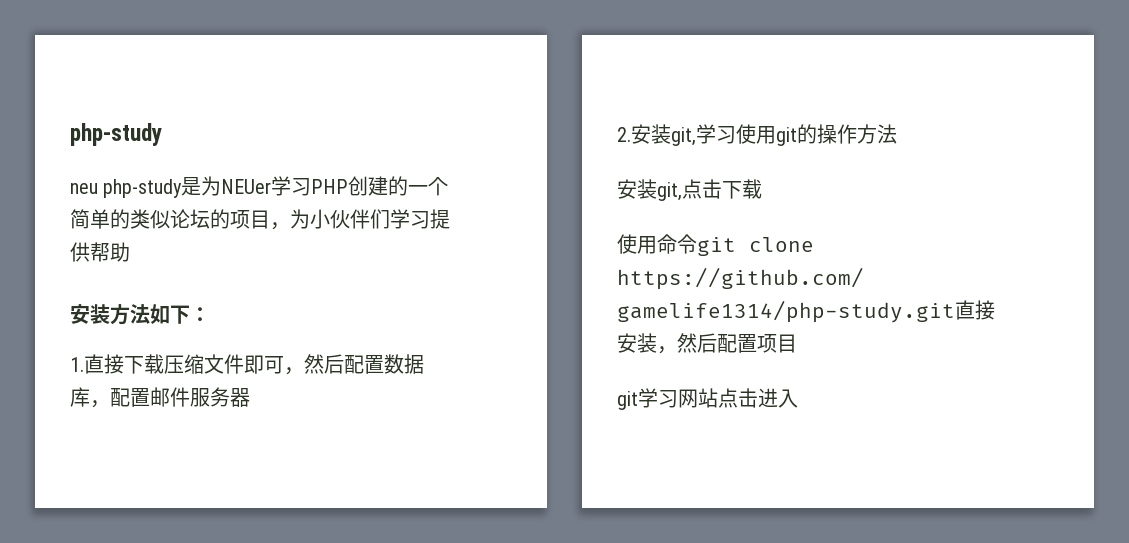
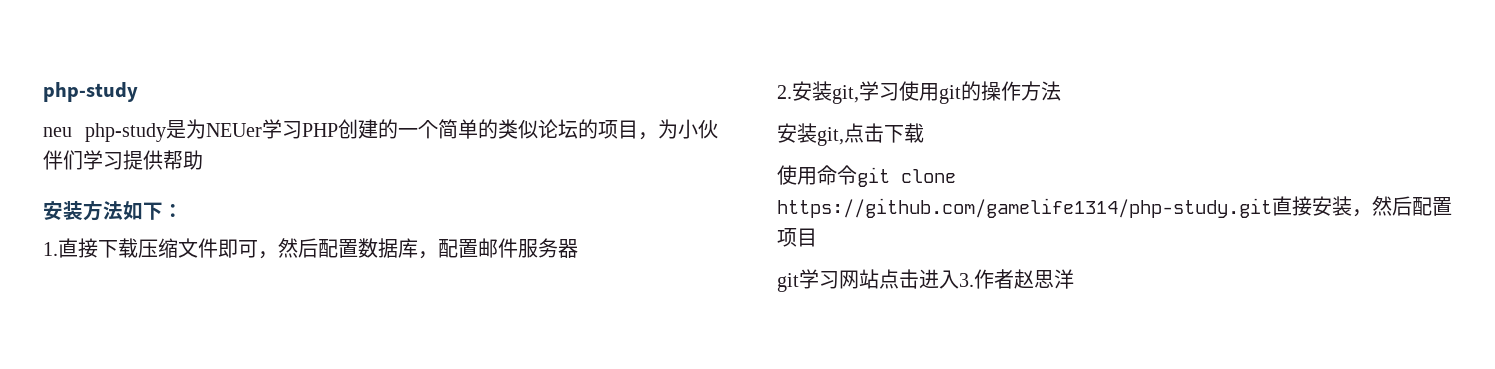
- git学习网站点击进入
+ git学习网站点击进入3.作者赵思洋

